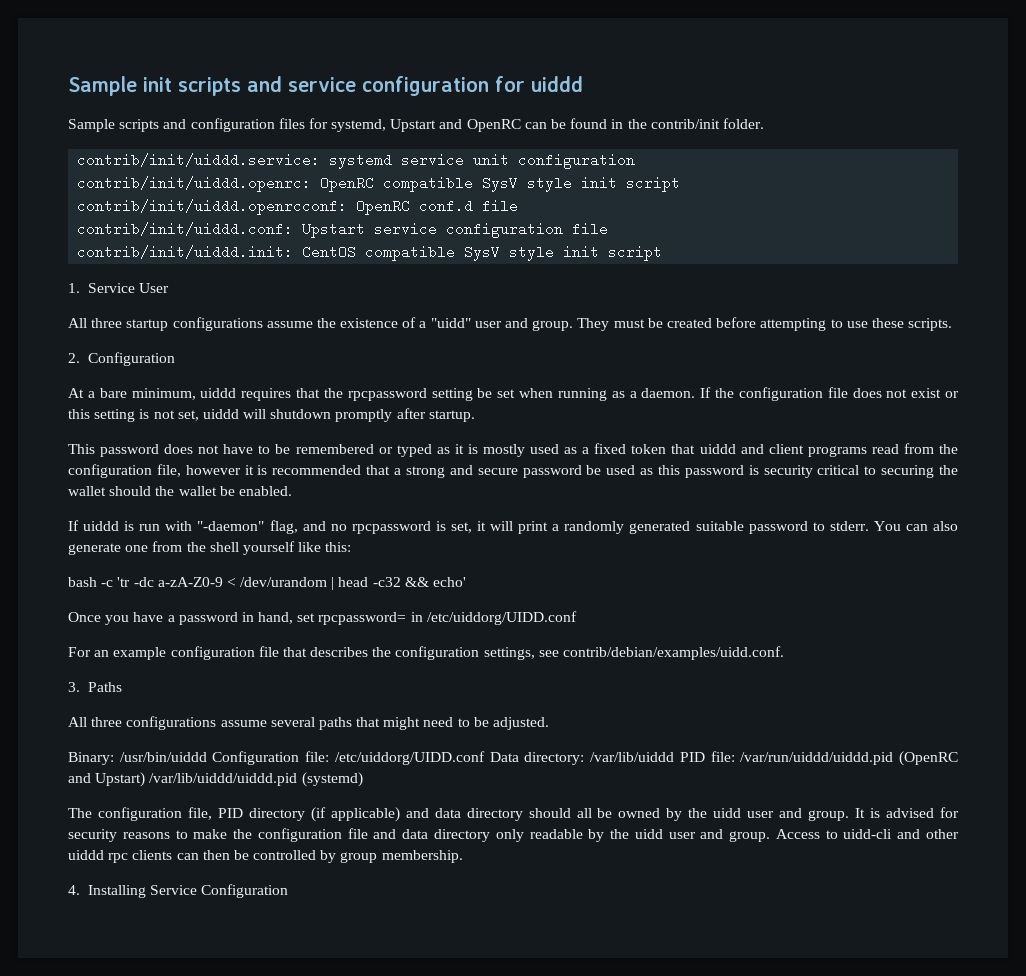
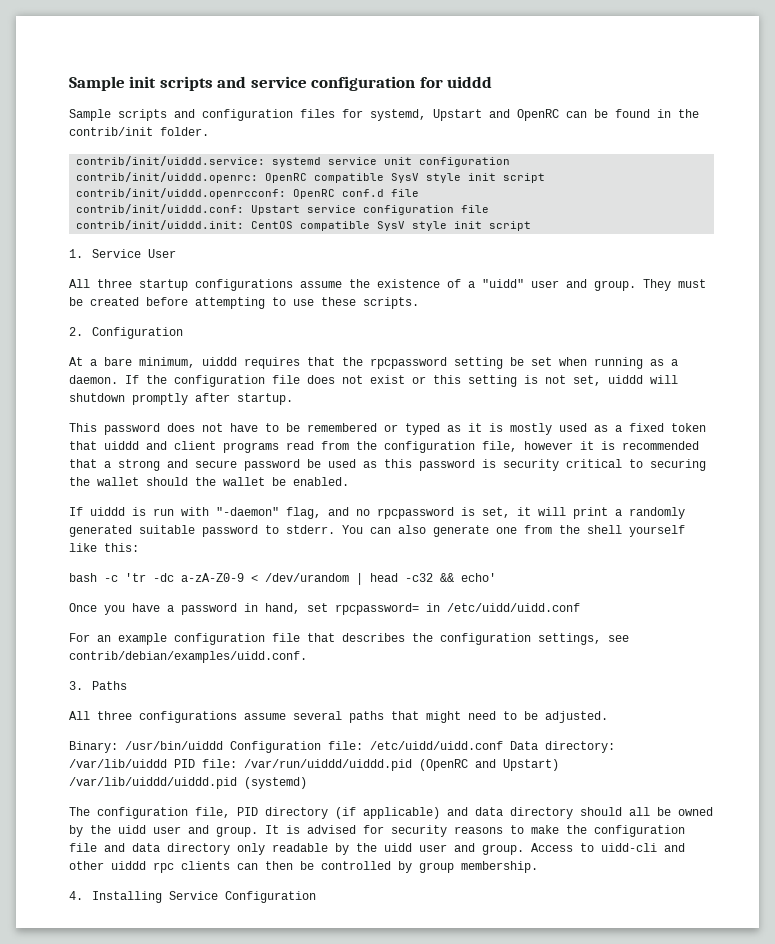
- Once you have a password in hand, set rpcpassword= in /etc/uiddorg/UIDD.conf
+ Once you have a password in hand, set rpcpassword= in /etc/uidd/uidd.conf
- Binary: /usr/bin/uiddd Configuration file: /etc/uiddorg/UIDD.conf Data directory: /var/lib/uiddd PID file: /var/run/uiddd/uiddd.pid (OpenRC and Upstart) /var/lib/uiddd/uiddd.pid (systemd)
+ Binary: /usr/bin/uiddd Configuration file: /etc/uidd/uidd.conf Data directory: /var/lib/uiddd PID file: /var/run/uiddd/uiddd.pid (OpenRC and Upstart) /var/lib/uiddd/uiddd.pid (systemd)

